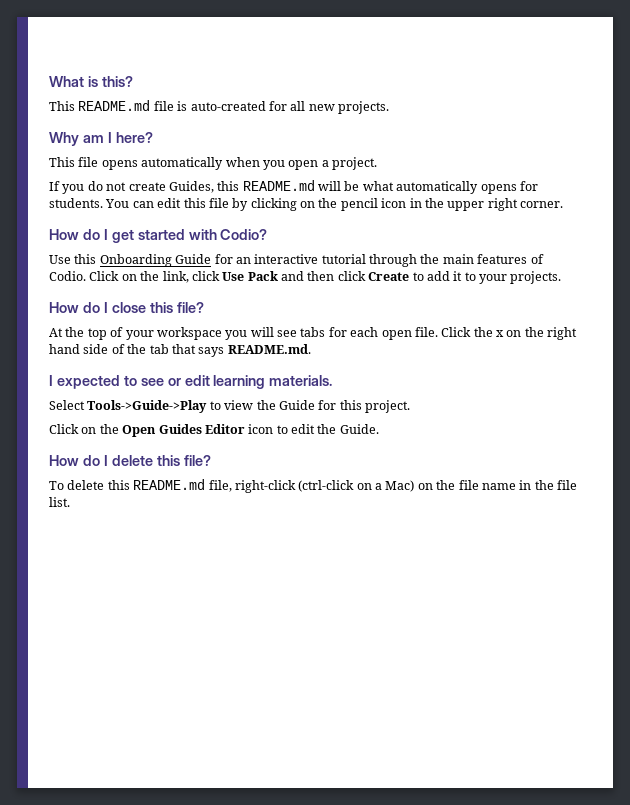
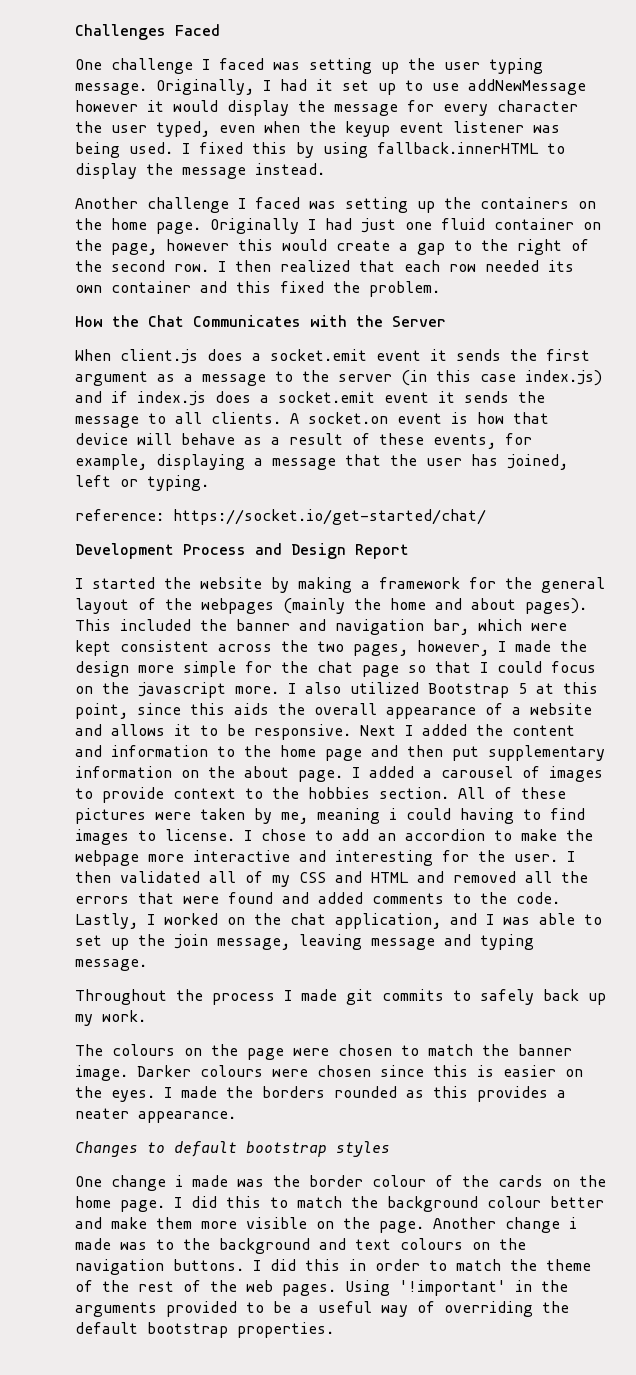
- What is this?
- This README.md file is auto-created for all new projects.
- Why am I here?
- This file opens automatically when you open a project.
- If you do not create Guides, this README.md will be what automatically opens for students. You can edit this file by clicking on the pencil icon in the upper right corner.
- How do I get started with Codio?
- Use this Onboarding Guide for an interactive tutorial through the main features of Codio. Click on the link, click Use Pack and then click Create to add it to your projects.
- How do I close this file?
- At the top of your workspace you will see tabs for each open file. Click the x on the right hand side of the tab that says README.md.
- I expected to see or edit learning materials.
- Select Tools->Guide->Play to view the Guide for this project.
- Click on the Open Guides Editor icon to edit the Guide.
- How do I delete this file?
- To delete this README.md file, right-click (ctrl-click on a Mac) on the file name in the file list.
+ Challenges Faced
+ One challenge I faced was setting up the user typing message. Originally, I had it set up to use addNewMessage however it would display the message for every character the user typed, even when the keyup event listener was being used. I fixed this by using fallback.innerHTML to display the message instead.
+ Another challenge I faced was setting up the containers on the home page. Originally I had just one fluid container on the page, however this would create a gap to the right of the second row. I then realized that each row needed its own container and this fixed the problem.
+ How the Chat Communicates with the Server
+ When client.js does a socket.emit event it sends the first argument as a message to the server (in this case index.js) and if index.js does a socket.emit event it sends the message to all clients. A socket.on event is how that device will behave as a result of these events, for example, displaying a message that the user has joined, left or typing.
+ reference: https://socket.io/get-started/chat/
+ Development Process and Design Report
+ I started the website by making a framework for the general layout of the webpages (mainly the home and about pages). This included the banner and navigation bar, which were kept consistent across the two pages, however, I made the design more simple for the chat page so that I could focus on the javascript more. I also utilized Bootstrap 5 at this point, since this aids the overall appearance of a website and allows it to be responsive. Next I added the content and information to the home page and then put supplementary information on the about page. I added a carousel of images to provide context to the hobbies section. All of these pictures were taken by me, meaning i could having to find images to license. I chose to add an accordion to make the webpage more interactive and interesting for the user. I then validated all of my CSS and HTML and removed all the errors that were found and added comments to the code. Lastly, I worked on the chat application, and I was able to set up the join message, leaving message and typing message.
+ Throughout the process I made git commits to safely back up my work.
+ The colours on the page were chosen to match the banner image. Darker colours were chosen since this is easier on the eyes. I made the borders rounded as this provides a neater appearance.
+ Changes to default bootstrap styles
+ One change i made was the border colour of the cards on the home page. I did this to match the background colour better and make them more visible on the page. Another change i made was to the background and text colours on the navigation buttons. I did this in order to match the theme of the rest of the web pages. Using '!important' in the arguments provided to be a useful way of overriding the default bootstrap properties.

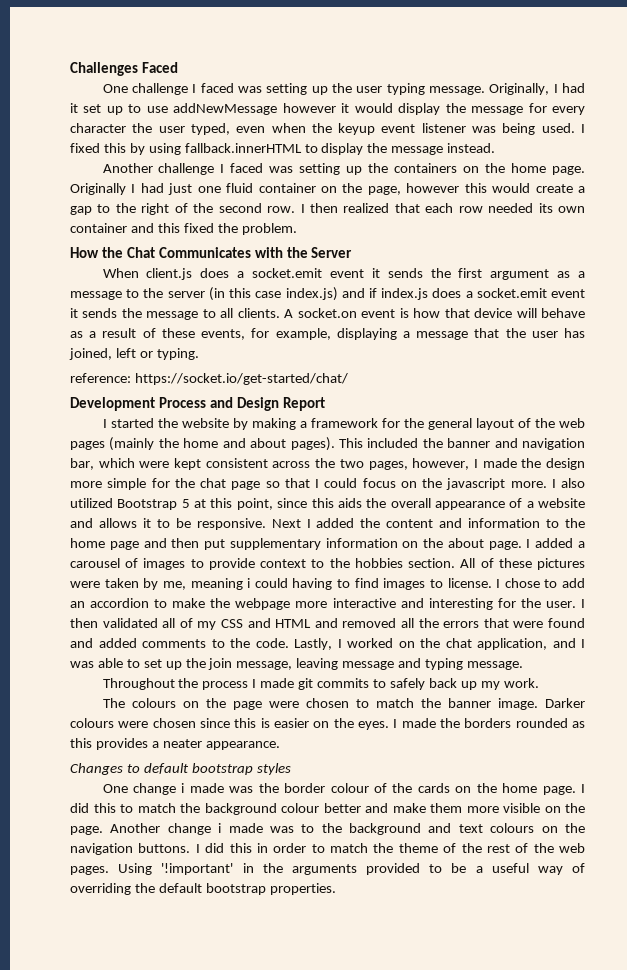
- I started the website by making a framework for the general layout of the webpages (mainly the home and about pages).
+ I started the website by making a framework for the general layout of the web pages (mainly the home and about pages).

